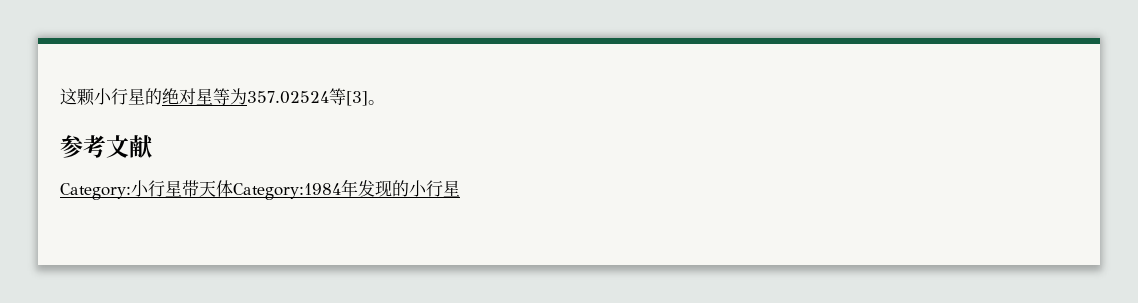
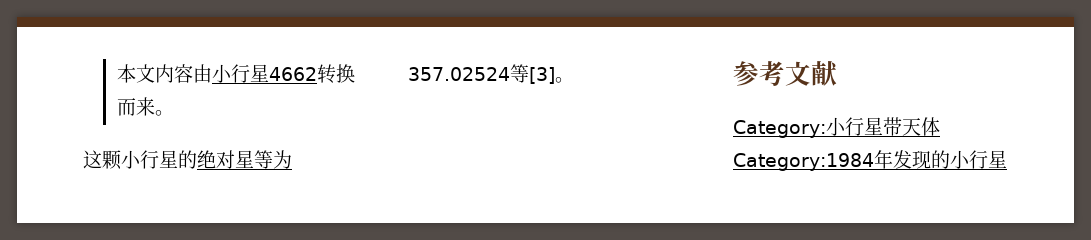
+ 本文内容由小行星4662转换而来。

